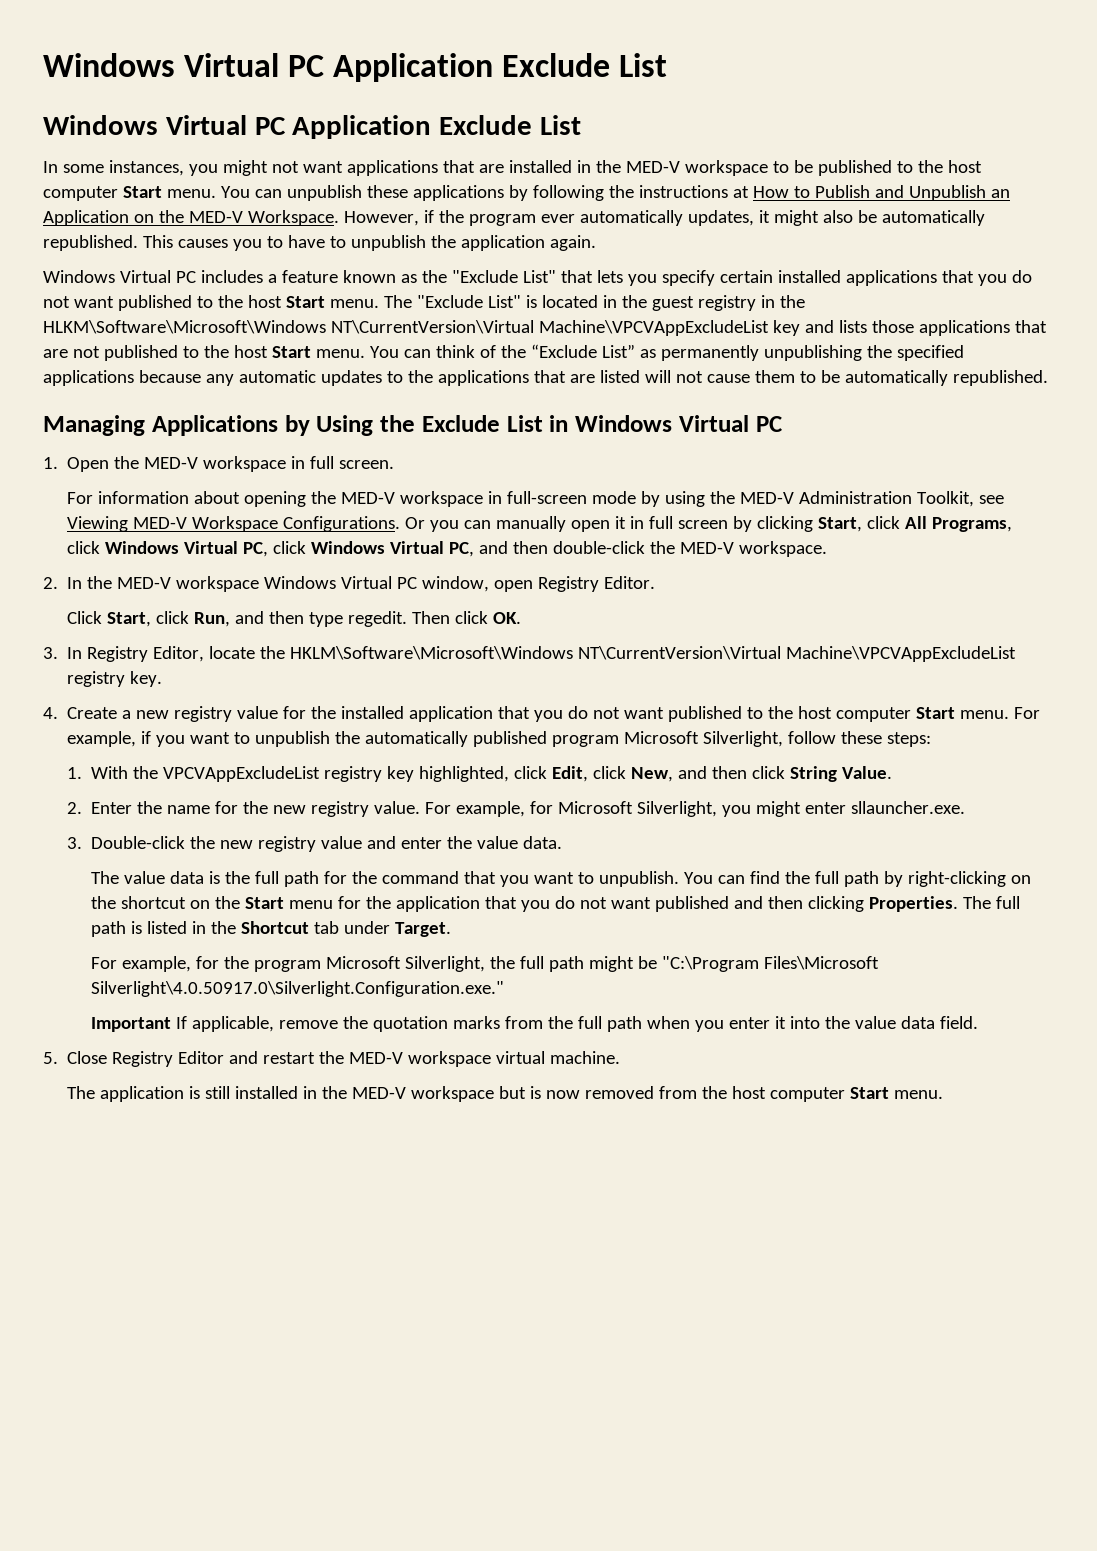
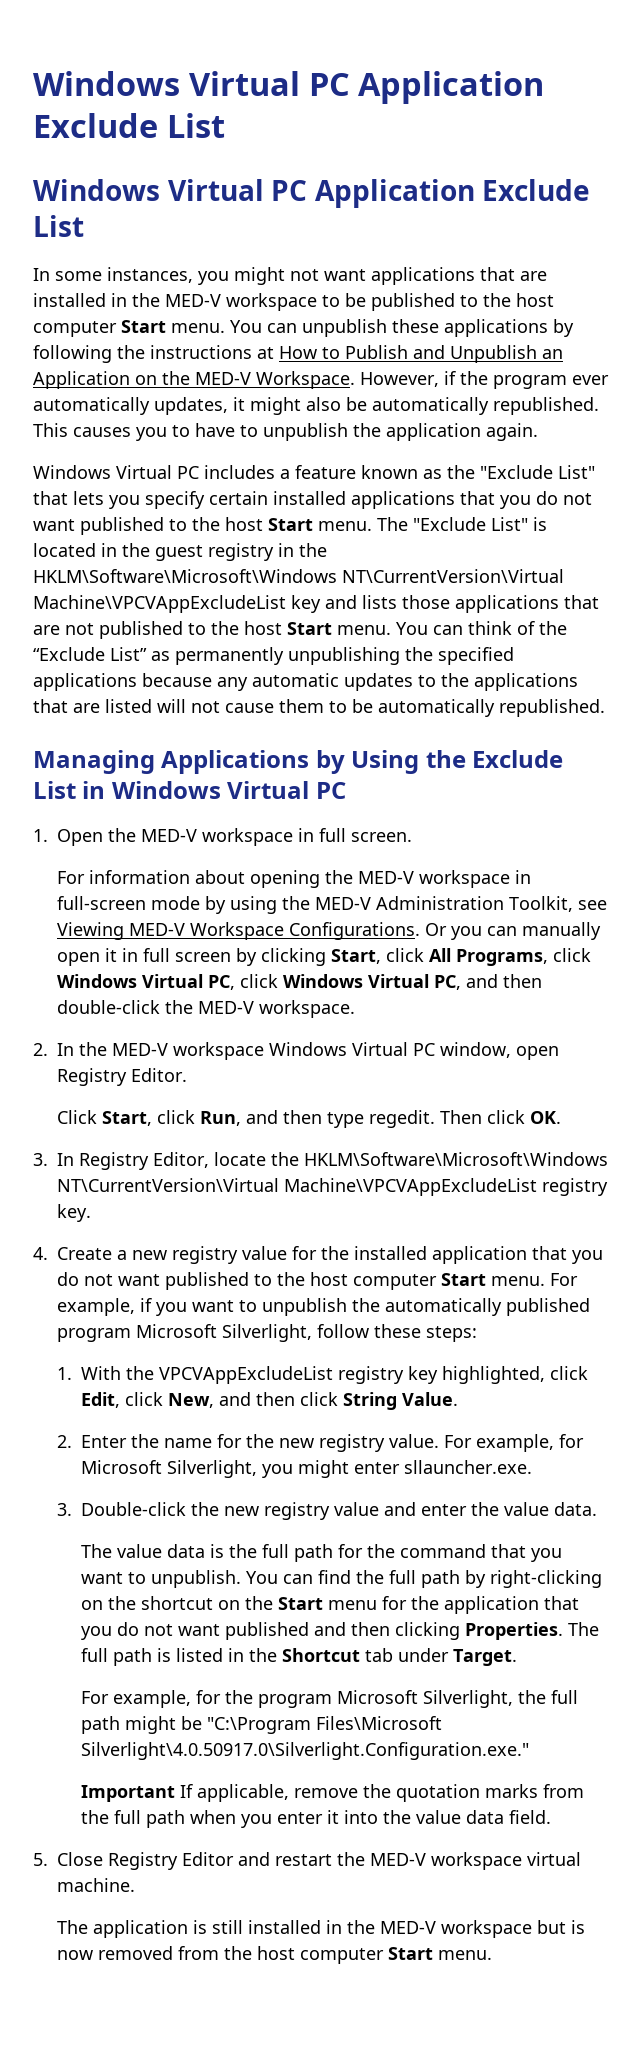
- The "Exclude List" is located in the guest registry in the HLKM\Software\Microsoft\Windows NT\CurrentVersion\Virtual Machine\VPCVAppExcludeList key and lists those applications that are not published to the host Start menu.
+ The "Exclude List" is located in the guest registry in the HKLM\Software\Microsoft\Windows NT\CurrentVersion\Virtual Machine\VPCVAppExcludeList key and lists those applications that are not published to the host Start menu.

